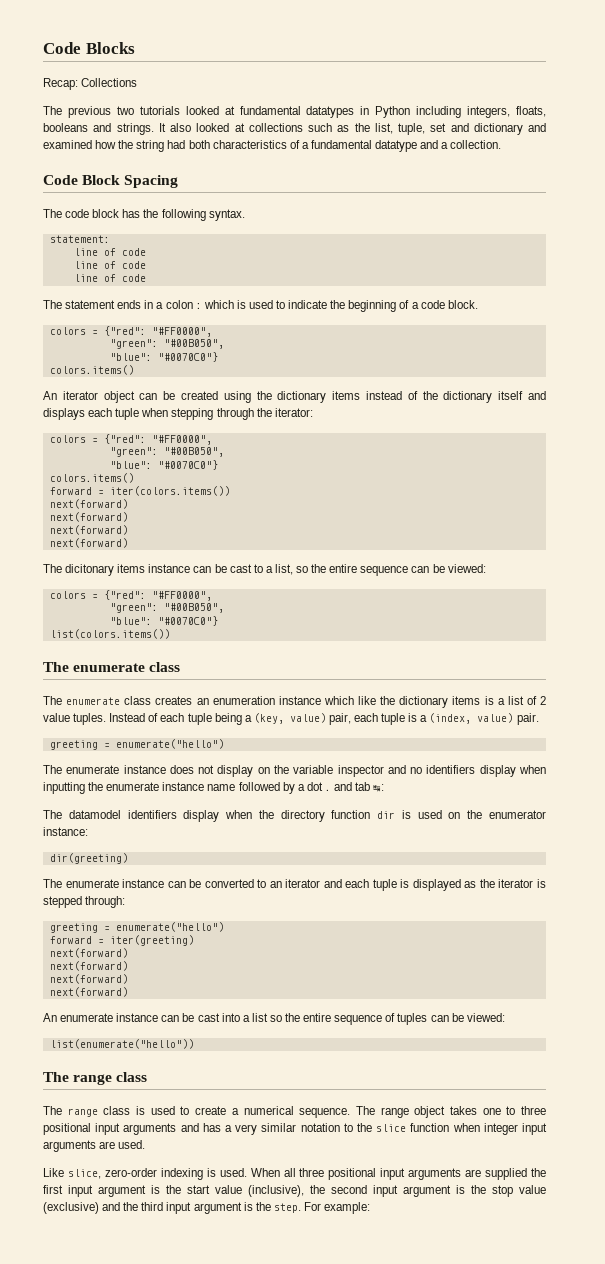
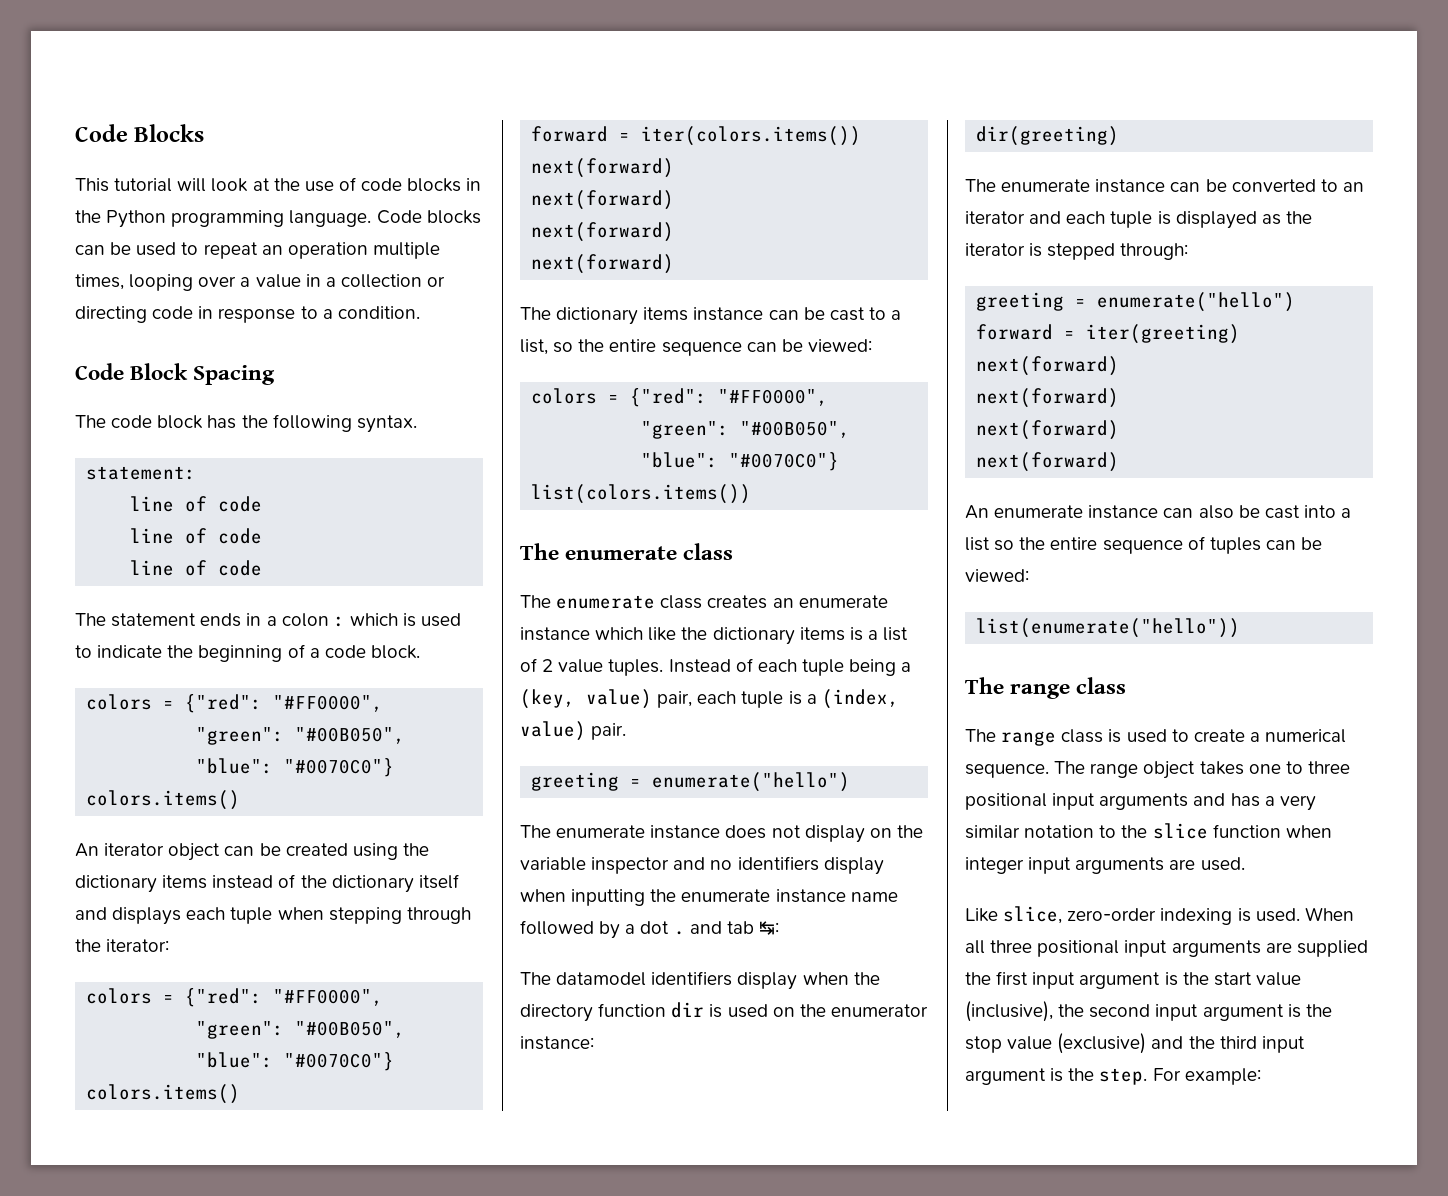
- Recap: Collections
- The previous two tutorials looked at fundamental datatypes in Python including integers, floats, booleans and strings. It also looked at collections such as the list, tuple, set and dictionary and examined how the string had both characteristics of a fundamental datatype and a collection.
+ This tutorial will look at the use of code blocks in the Python programming language. Code blocks can be used to repeat an operation multiple times, looping over a value in a collection or directing code in response to a condition.
- The dicitonary items instance can be cast to a list, so the entire sequence can be viewed:
+ The dictionary items instance can be cast to a list, so the entire sequence can be viewed:
- The enumerate class creates an enumeration instance which like the dictionary items is a list of 2 value tuples.
+ The enumerate class creates an enumerate instance which like the dictionary items is a list of 2 value tuples.
- An enumerate instance can be cast into a list so the entire sequence of tuples can be viewed:
+ An enumerate instance can also be cast into a list so the entire sequence of tuples can be viewed:

